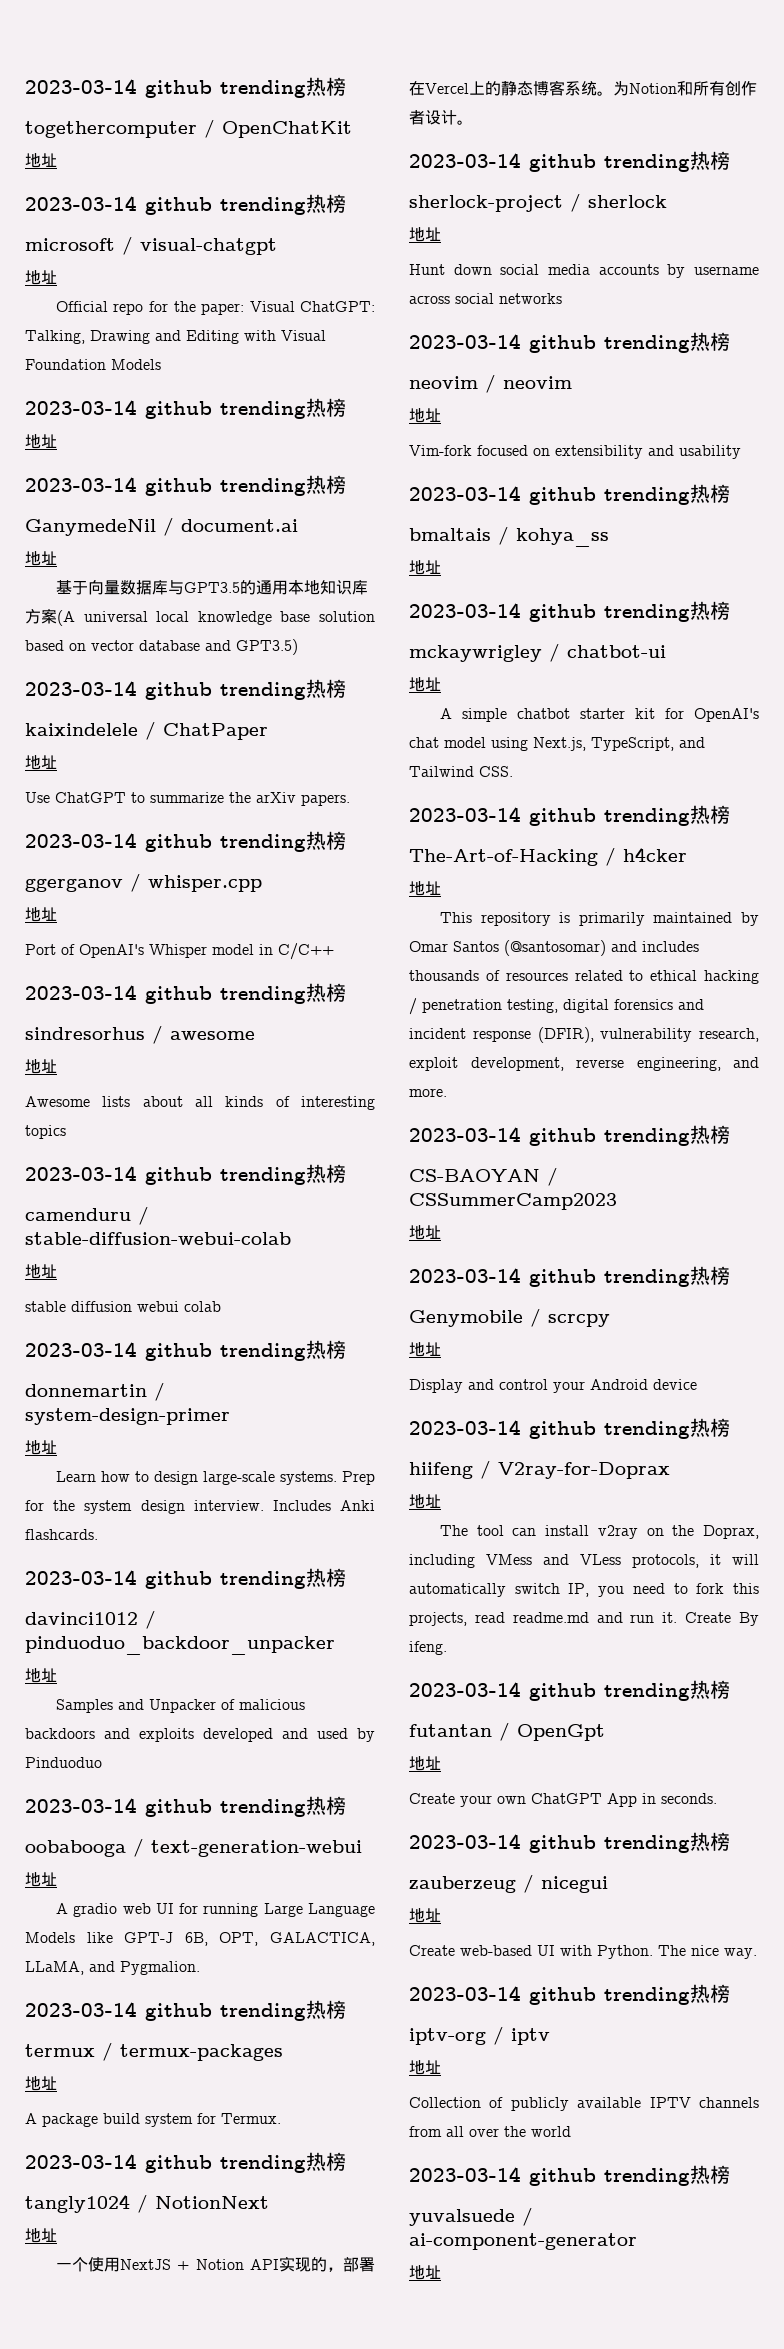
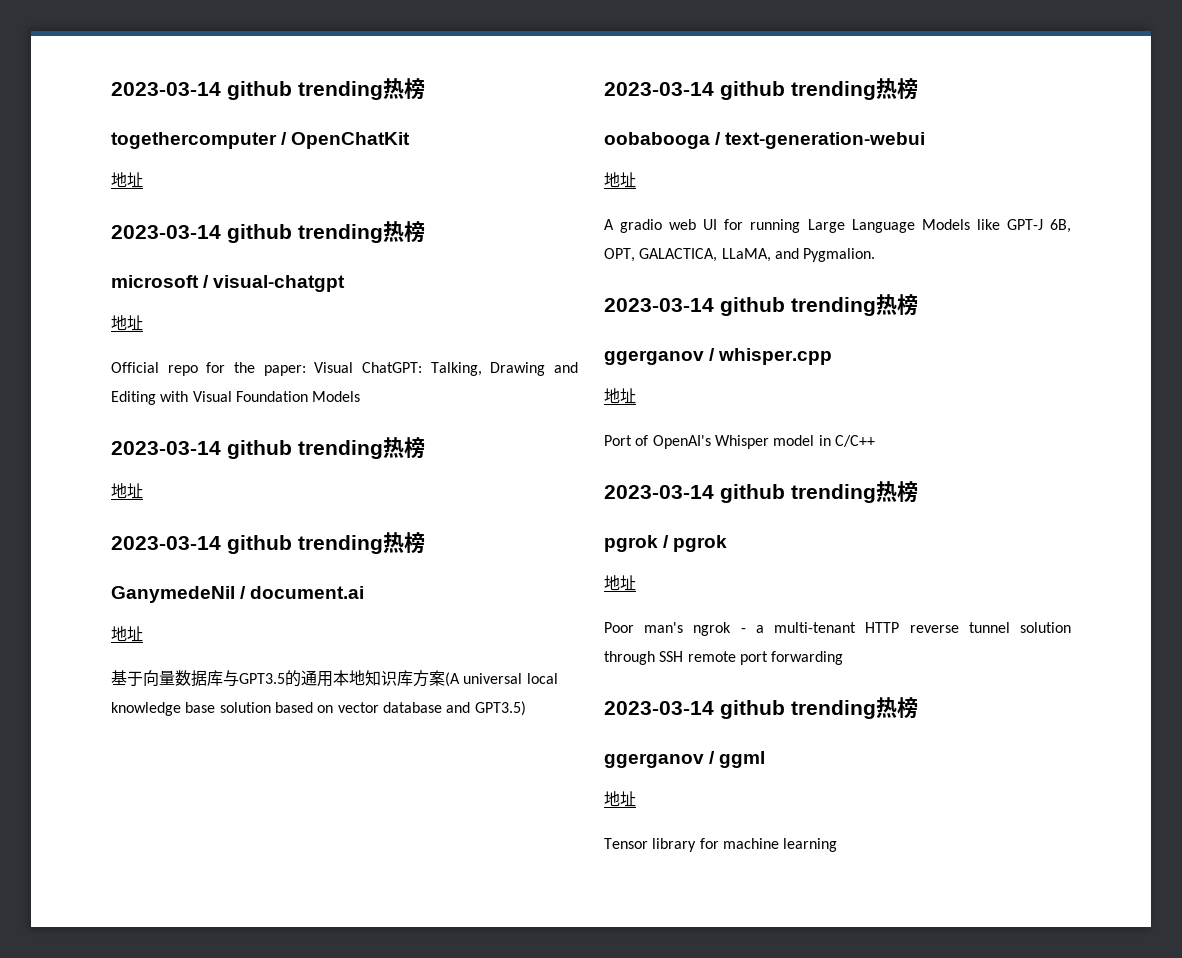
- kaixindelele / ChatPaper
- 地址
- Use ChatGPT to summarize the arXiv papers.
- 2023-03-14 github trending热榜
- ggerganov / whisper.cpp
- 地址
- Port of OpenAI's Whisper model in C/C++
- 2023-03-14 github trending热榜
- sindresorhus / awesome
- 地址
- Awesome lists about all kinds of interesting topics
- 2023-03-14 github trending热榜
- camenduru / stable-diffusion-webui-colab
- 地址
- stable diffusion webui colab
- 2023-03-14 github trending热榜
- donnemartin / system-design-primer
- 地址
- Learn how to design large-scale systems. Prep for the system design interview. Includes Anki flashcards.
- 2023-03-14 github trending热榜
- davinci1012 / pinduoduo_backdoor_unpacker
- 地址
- Samples and Unpacker of malicious backdoors and exploits developed and used by Pinduoduo
- 2023-03-14 github trending热榜
- termux / termux-packages
+ ggerganov / whisper.cpp
  地址
- A package build system for Termux.
+ Port of OpenAI's Whisper model in C/C++
  2023-03-14 github trending热榜
- tangly1024 / NotionNext
+ pgrok / pgrok
  地址
- 一个使用NextJS + Notion API实现的，部署在Vercel上的静态博客系统。为Notion和所有创作者设计。
+ Poor man's ngrok - a multi-tenant HTTP reverse tunnel solution through SSH remote port forwarding
  2023-03-14 github trending热榜
- sherlock-project / sherlock
+ ggerganov / ggml
  地址
- Hunt down social media accounts by username across social networks
- 2023-03-14 github trending热榜
- neovim / neovim
- 地址
- Vim-fork focused on extensibility and usability
- 2023-03-14 github trending热榜
- bmaltais / kohya_ss
- 地址
- 2023-03-14 github trending热榜
- mckaywrigley / chatbot-ui
- 地址
- A simple chatbot starter kit for OpenAI's chat model using Next.js, TypeScript, and Tailwind CSS.
- 2023-03-14 github trending热榜
- The-Art-of-Hacking / h4cker
- 地址
- This repository is primarily maintained by Omar Santos (@santosomar) and includes thousands of resources related to ethical hacking / penetration testing, digital forensics and incident response (DFIR), vulnerability research, exploit development, reverse engineering, and more.
- 2023-03-14 github trending热榜
- CS-BAOYAN / CSSummerCamp2023
- 地址
- 2023-03-14 github trending热榜
- Genymobile / scrcpy
- 地址
- Display and control your Android device
- 2023-03-14 github trending热榜
- hiifeng / V2ray-for-Doprax
- 地址
- The tool can install v2ray on the Doprax, including VMess and VLess protocols, it will automatically switch IP, you need to fork this projects, read readme.md and run it. Create By ifeng.
- 2023-03-14 github trending热榜
- futantan / OpenGpt
- 地址
- Create your own ChatGPT App in seconds.
- 2023-03-14 github trending热榜
- zauberzeug / nicegui
- 地址
- Create web-based UI with Python. The nice way.
- 2023-03-14 github trending热榜
- iptv-org / iptv
- 地址
- Collection of publicly available IPTV channels from all over the world
- 2023-03-14 github trending热榜
- yuvalsuede / ai-component-generator
- 地址
+ Tensor library for machine learning

